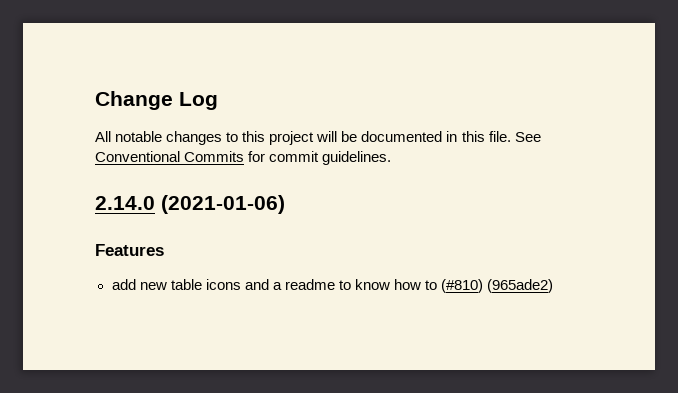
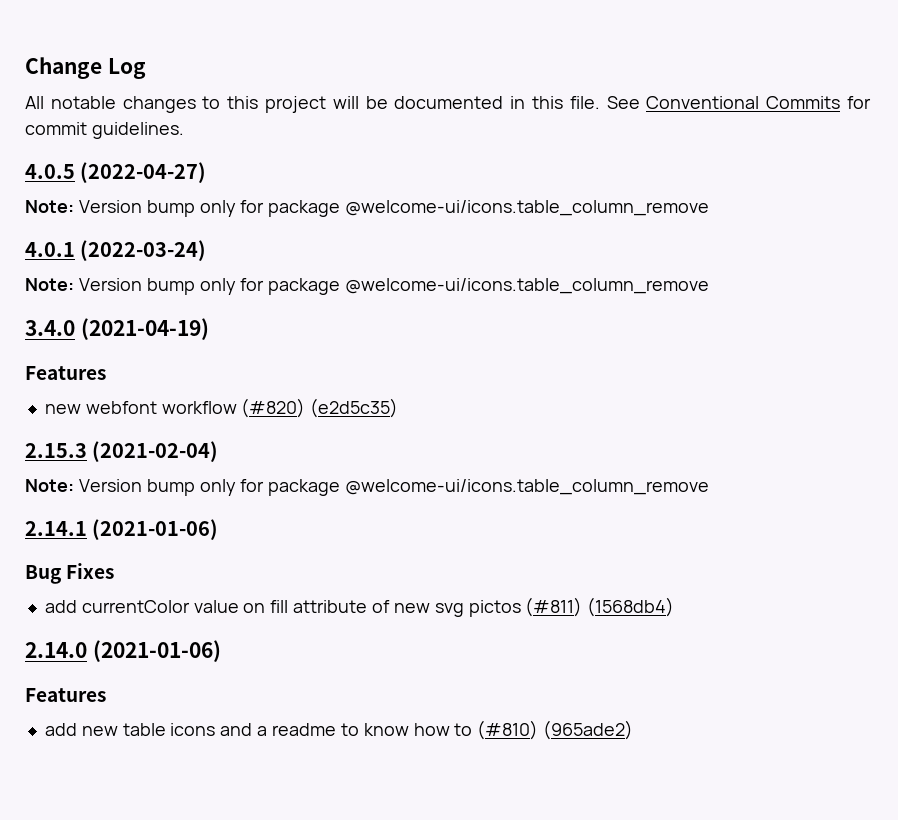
+ 4.0.5 (2022-04-27)
+ Note: Version bump only for package @welcome-ui/icons.table_column_remove
+ 4.0.1 (2022-03-24)
+ Note: Version bump only for package @welcome-ui/icons.table_column_remove
+ 3.4.0 (2021-04-19)
+ Features
+ new webfont workflow (#820) (e2d5c35)
+ 2.15.3 (2021-02-04)
+ Note: Version bump only for package @welcome-ui/icons.table_column_remove
+ 2.14.1 (2021-01-06)
+ Bug Fixes
+ add currentColor value on fill attribute of new svg pictos (#811) (1568db4)

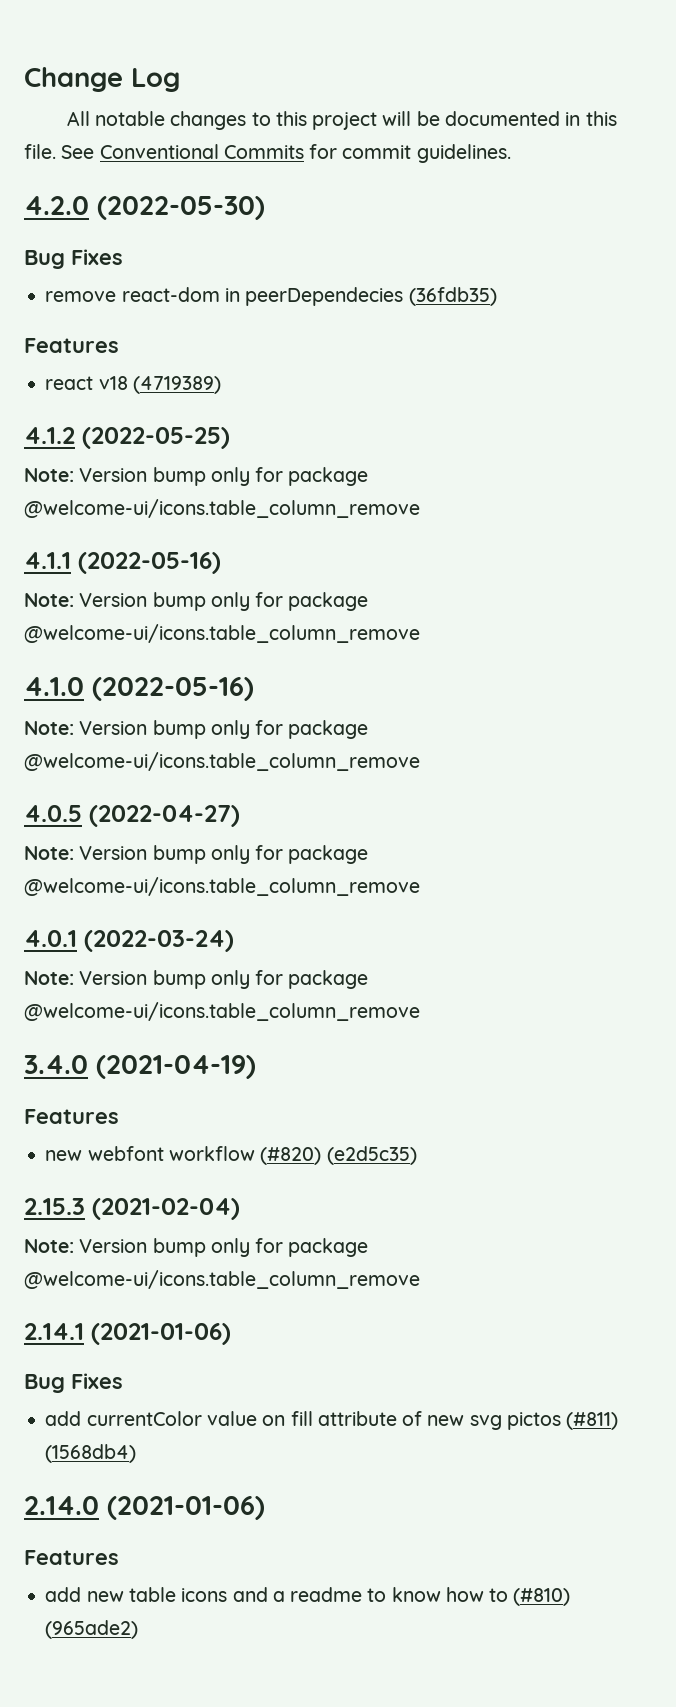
+ 4.2.0 (2022-05-30)
+ Bug Fixes
+ remove react-dom in peerDependecies (36fdb35)
+ Features
+ react v18 (4719389)
+ 4.1.2 (2022-05-25)
+ Note: Version bump only for package @welcome-ui/icons.table_column_remove
+ 4.1.1 (2022-05-16)
+ Note: Version bump only for package @welcome-ui/icons.table_column_remove
+ 4.1.0 (2022-05-16)
+ Note: Version bump only for package @welcome-ui/icons.table_column_remove

